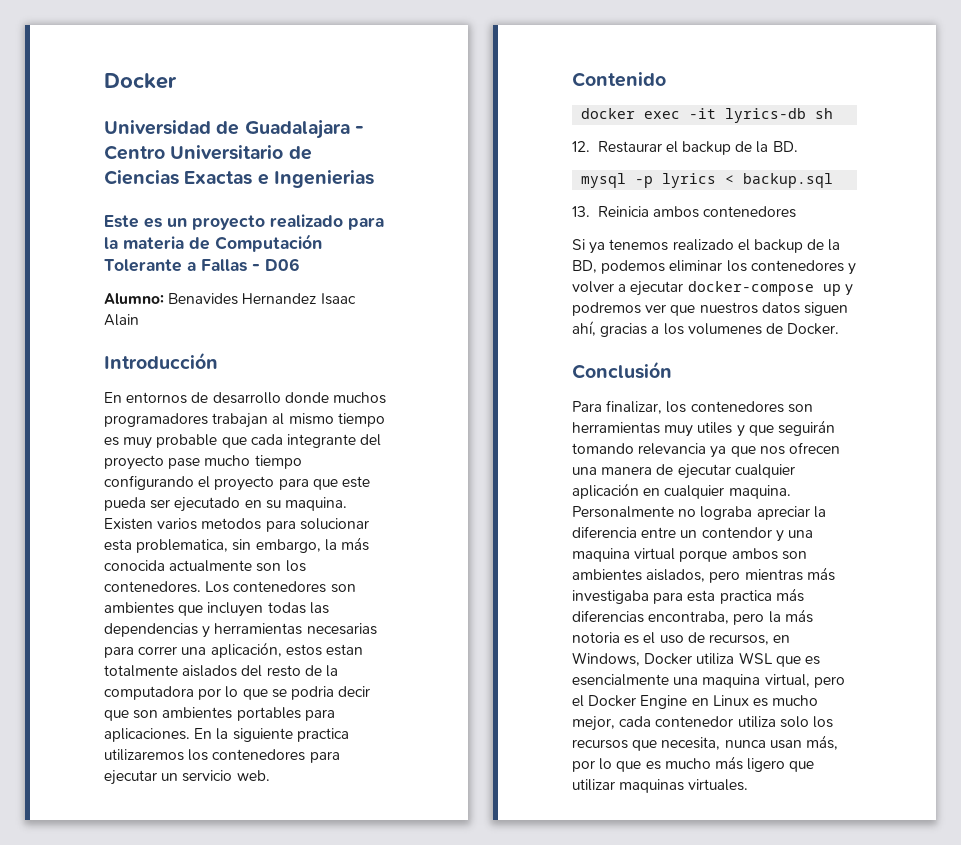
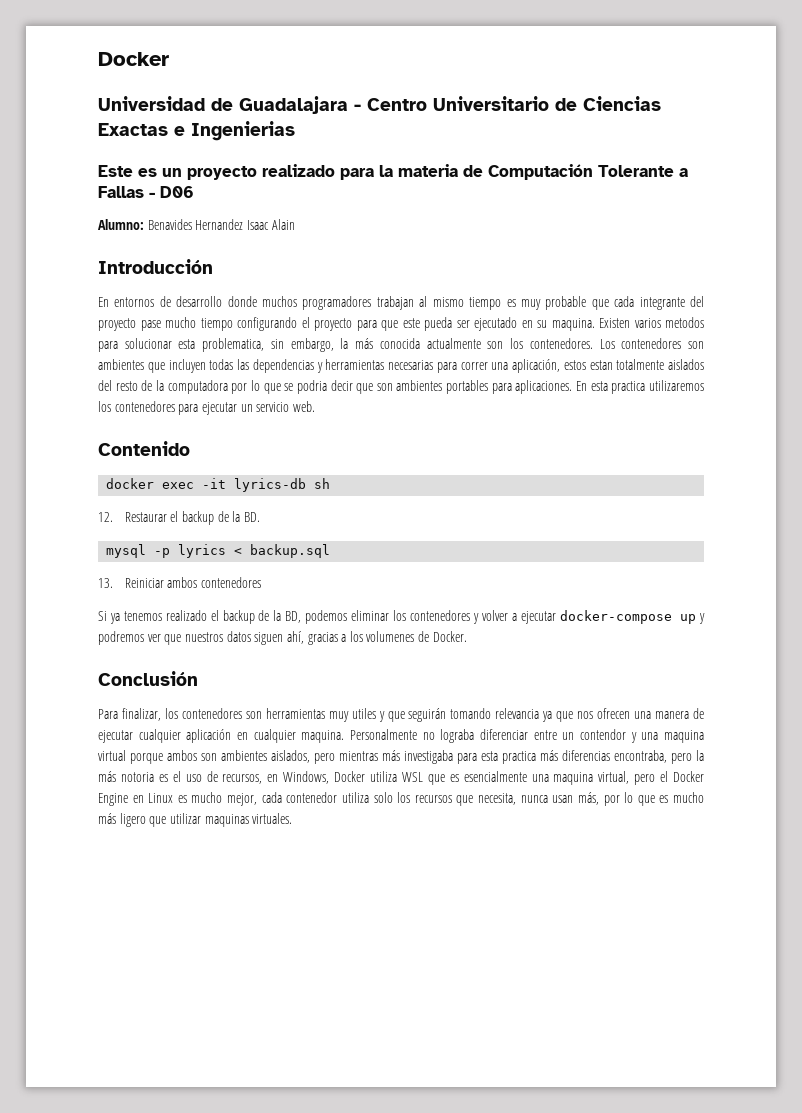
- En la siguiente practica utilizaremos los contenedores para ejecutar un servicio web.
+ En esta practica utilizaremos los contenedores para ejecutar un servicio web.
- 13. Reinicia ambos contenedores
+ 13. Reiniciar ambos contenedores
- Personalmente no lograba apreciar la diferencia entre un contendor y una maquina virtual porque ambos son ambientes aislados, pero mientras más investigaba para esta practica más diferencias encontraba, pero la más notoria es el uso de recursos, en Windows, Docker utiliza WSL que es esencialmente una maquina virtual, pero el Docker Engine en Linux es mucho mejor, cada contenedor utiliza solo los recursos que necesita, nunca usan más, por lo que es mucho más ligero que utilizar maquinas virtuales.
+ Personalmente no lograba diferenciar entre un contendor y una maquina virtual porque ambos son ambientes aislados, pero mientras más investigaba para esta practica más diferencias encontraba, pero la más notoria es el uso de recursos, en Windows, Docker utiliza WSL que es esencialmente una maquina virtual, pero el Docker Engine en Linux es mucho mejor, cada contenedor utiliza solo los recursos que necesita, nunca usan más, por lo que es mucho más ligero que utilizar maquinas virtuales.

